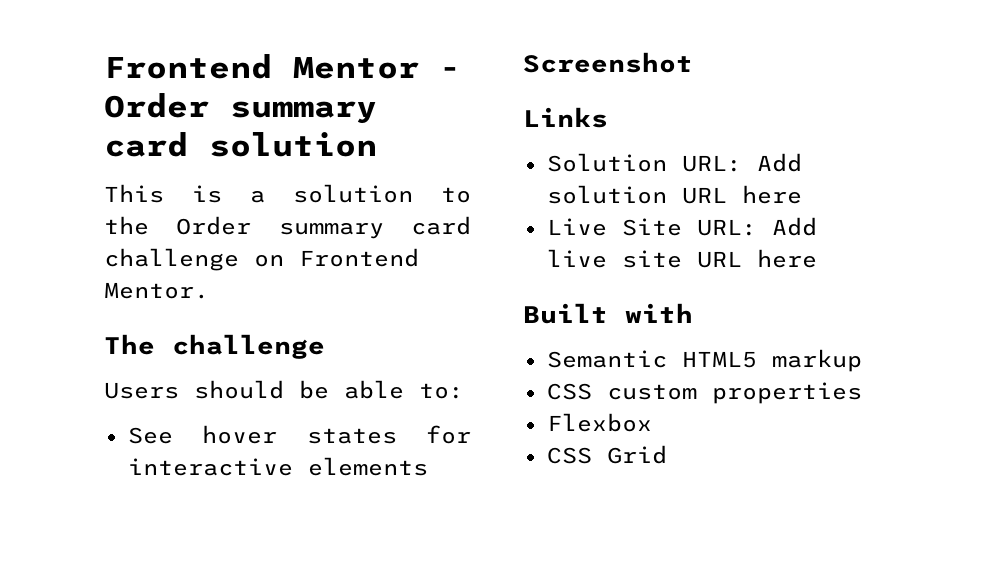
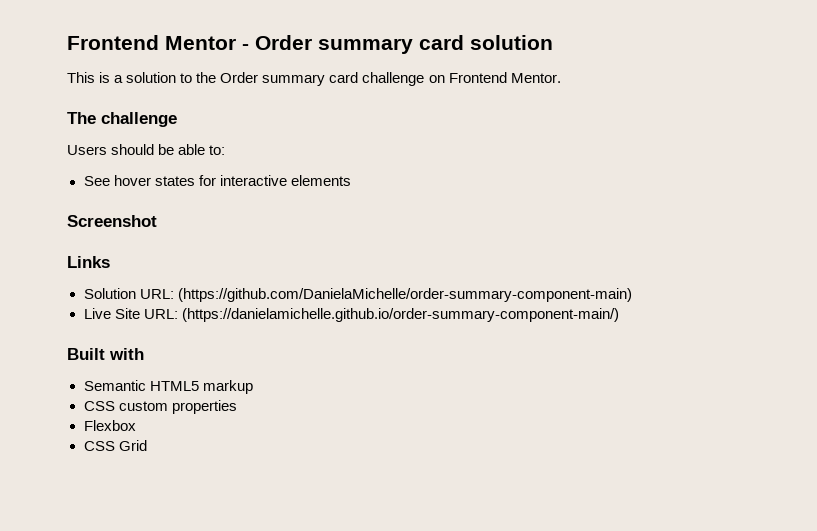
- Solution URL: Add solution URL here
+ Solution URL: (https://github.com/DanielaMichelle/order-summary-component-main)
- Live Site URL: Add live site URL here
+ Live Site URL: (https://danielamichelle.github.io/order-summary-component-main/)

